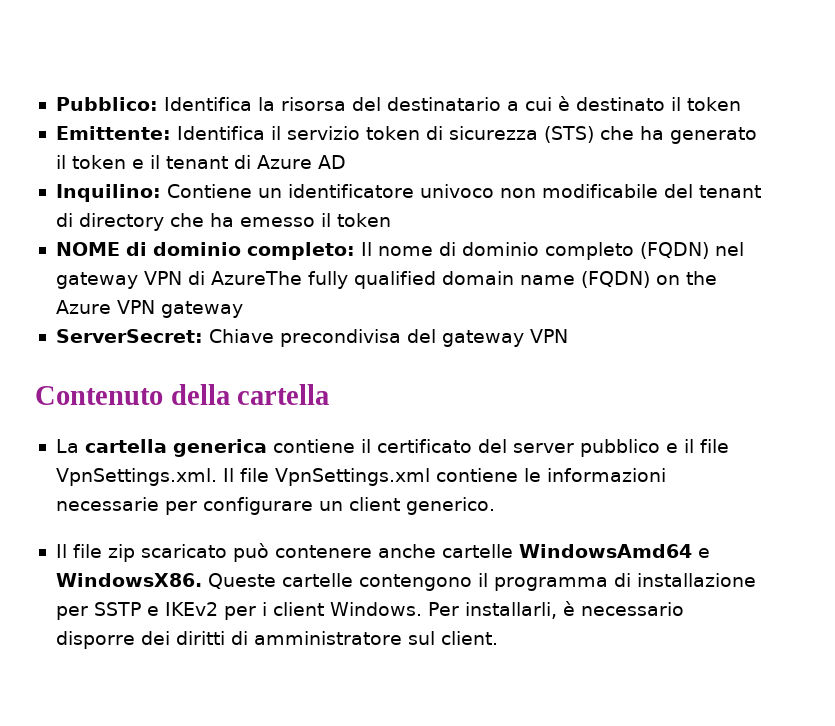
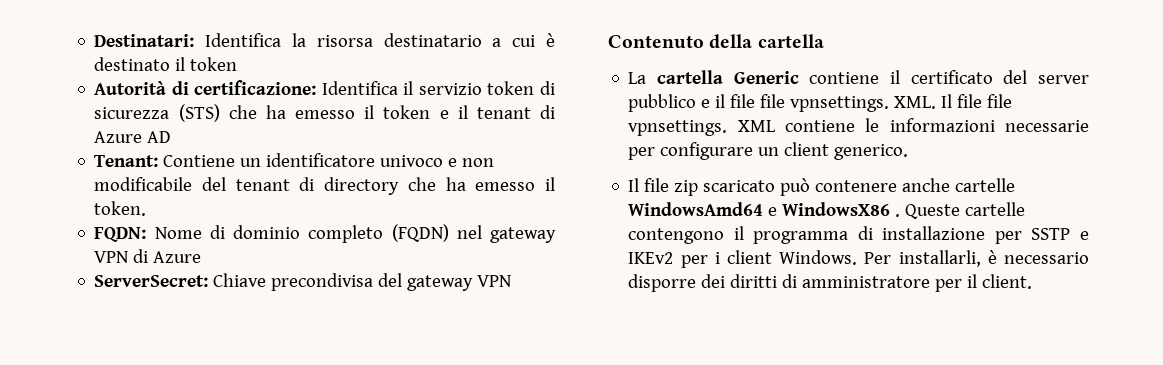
- Pubblico: Identifica la risorsa del destinatario a cui è destinato il token
+ Destinatari: Identifica la risorsa destinatario a cui è destinato il token
- Emittente: Identifica il servizio token di sicurezza (STS) che ha generato il token e il tenant di Azure AD
+ Autorità di certificazione: Identifica il servizio token di sicurezza (STS) che ha emesso il token e il tenant di Azure AD
- Inquilino: Contiene un identificatore univoco non modificabile del tenant di directory che ha emesso il token
- NOME di dominio completo: Il nome di dominio completo (FQDN) nel gateway VPN di AzureThe fully qualified domain name (FQDN) on the Azure VPN gateway
+ Tenant: Contiene un identificatore univoco e non modificabile del tenant di directory che ha emesso il token.
+ FQDN: Nome di dominio completo (FQDN) nel gateway VPN di Azure
- La cartella generica contiene il certificato del server pubblico e il file VpnSettings.xml. Il file VpnSettings.xml contiene le informazioni necessarie per configurare un client generico.
+ La cartella Generic contiene il certificato del server pubblico e il file file vpnsettings. XML. Il file file vpnsettings. XML contiene le informazioni necessarie per configurare un client generico.
- Il file zip scaricato può contenere anche cartelle WindowsAmd64 e WindowsX86.
+ Il file zip scaricato può contenere anche cartelle WindowsAmd64 e WindowsX86 .
- Per installarli, è necessario disporre dei diritti di amministratore sul client.
+ Per installarli, è necessario disporre dei diritti di amministratore per il client.

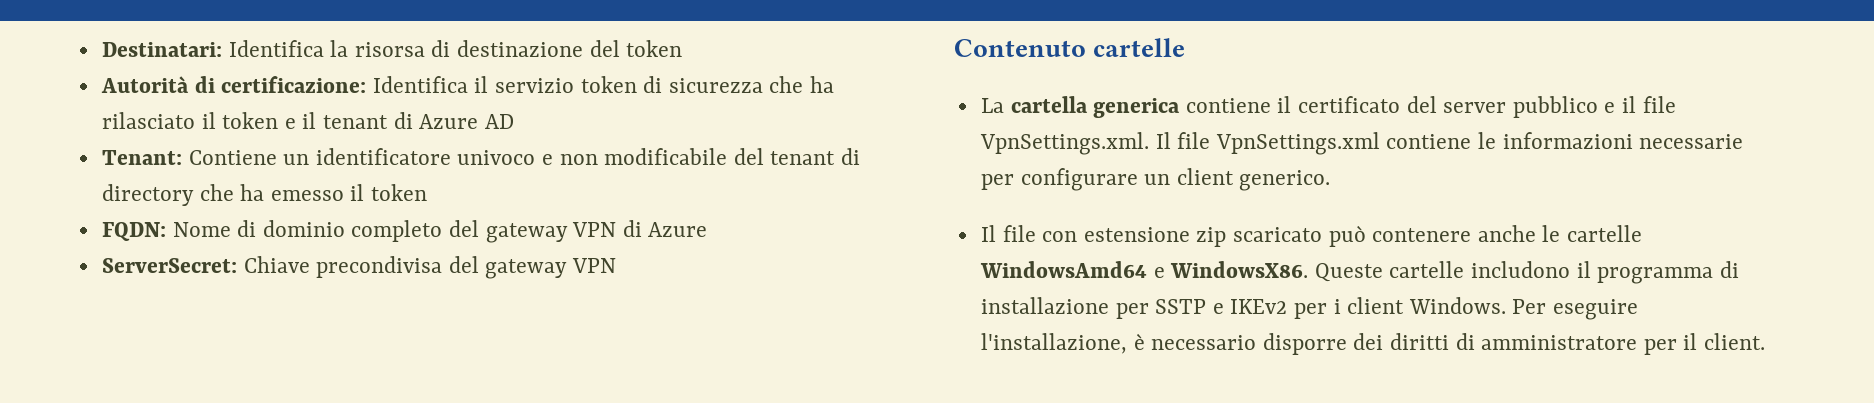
- Destinatari: Identifica la risorsa destinatario a cui è destinato il token
+ Destinatari: Identifica la risorsa di destinazione del token
- Autorità di certificazione: Identifica il servizio token di sicurezza (STS) che ha emesso il token e il tenant di Azure AD
+ Autorità di certificazione: Identifica il servizio token di sicurezza che ha rilasciato il token e il tenant di Azure AD
- Tenant: Contiene un identificatore univoco e non modificabile del tenant di directory che ha emesso il token.
+ Tenant: Contiene un identificatore univoco e non modificabile del tenant di directory che ha emesso il token
- FQDN: Nome di dominio completo (FQDN) nel gateway VPN di Azure
+ FQDN: Nome di dominio completo del gateway VPN di Azure
- Contenuto della cartella
+ Contenuto cartelle
- La cartella Generic contiene il certificato del server pubblico e il file file vpnsettings. XML. Il file file vpnsettings. XML contiene le informazioni necessarie per configurare un client generico.
+ La cartella generica contiene il certificato del server pubblico e il file VpnSettings.xml. Il file VpnSettings.xml contiene le informazioni necessarie per configurare un client generico.
- Il file zip scaricato può contenere anche cartelle WindowsAmd64 e WindowsX86 .
+ Il file con estensione zip scaricato può contenere anche le cartelle WindowsAmd64 e WindowsX86.
- Queste cartelle contengono il programma di installazione per SSTP e IKEv2 per i client Windows.
+ Queste cartelle includono il programma di installazione per SSTP e IKEv2 per i client Windows.
- Per installarli, è necessario disporre dei diritti di amministratore per il client.
+ Per eseguire l'installazione, è necessario disporre dei diritti di amministratore per il client.

